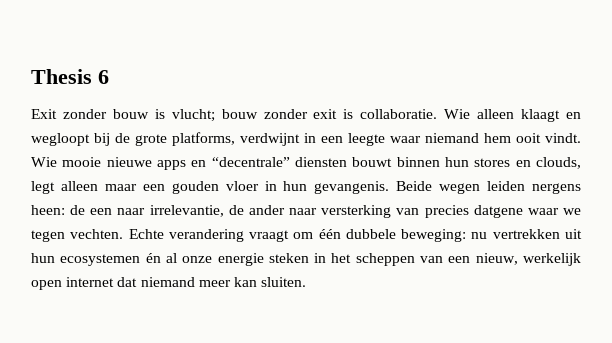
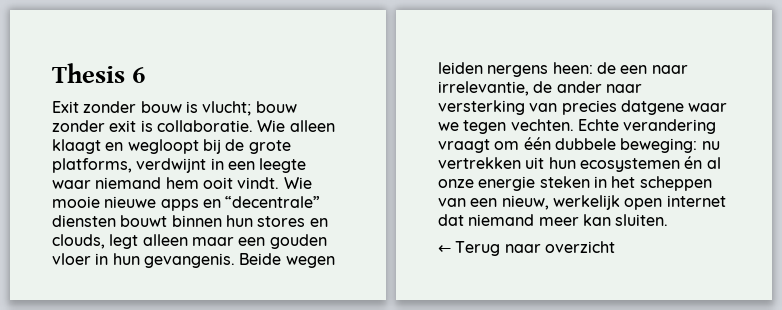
+ ← Terug naar overzicht

